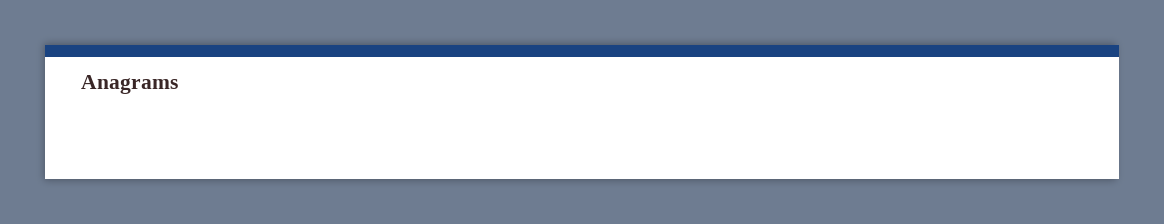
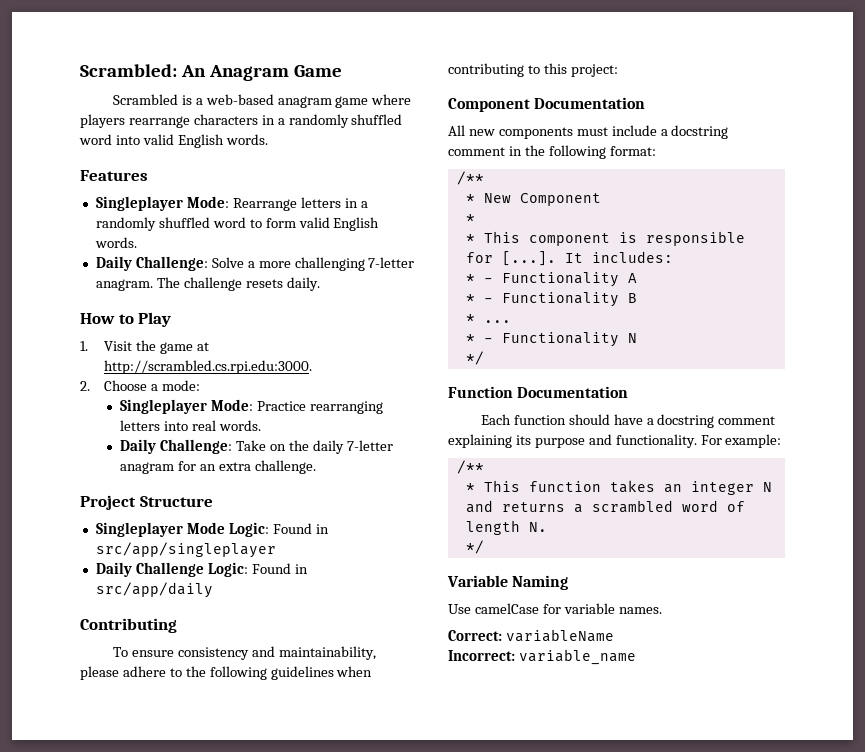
- Anagrams
+ Scrambled: An Anagram Game
+ Scrambled is a web-based anagram game where players rearrange characters in a randomly shuffled word into valid English words.
+ Features
+ Singleplayer Mode: Rearrange letters in a randomly shuffled word to form valid English words.
+ Daily Challenge: Solve a more challenging 7-letter anagram. The challenge resets daily.
+ How to Play
+ 1. Visit the game at http://scrambled.cs.rpi.edu:3000.
+ 2. Choose a mode:
+ Singleplayer Mode: Practice rearranging letters into real words.
+ Daily Challenge: Take on the daily 7-letter anagram for an extra challenge.
+ Project Structure
+ Singleplayer Mode Logic: Found in src/app/singleplayer
+ Daily Challenge Logic: Found in src/app/daily
+ Contributing
+ To ensure consistency and maintainability, please adhere to the following guidelines when contributing to this project:
+ Component Documentation
+ All new components must include a docstring comment in the following format:
+ /**
+ * New Component
+ *
+ * This component is responsible for [...]. It includes:
+ * - Functionality A
+ * - Functionality B
+ * ...
+ * - Functionality N
+ */
+ Function Documentation
+ Each function should have a docstring comment explaining its purpose and functionality. For example:
+ /**
+ * This function takes an integer N and returns a scrambled word of length N.
+ */
+ Variable Naming
+ Use camelCase for variable names.
+ Correct: variableName
+ Incorrect: variable_name

